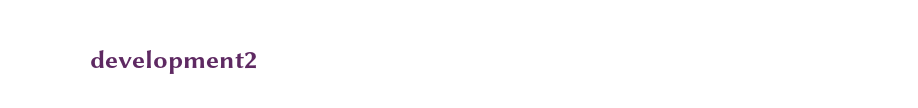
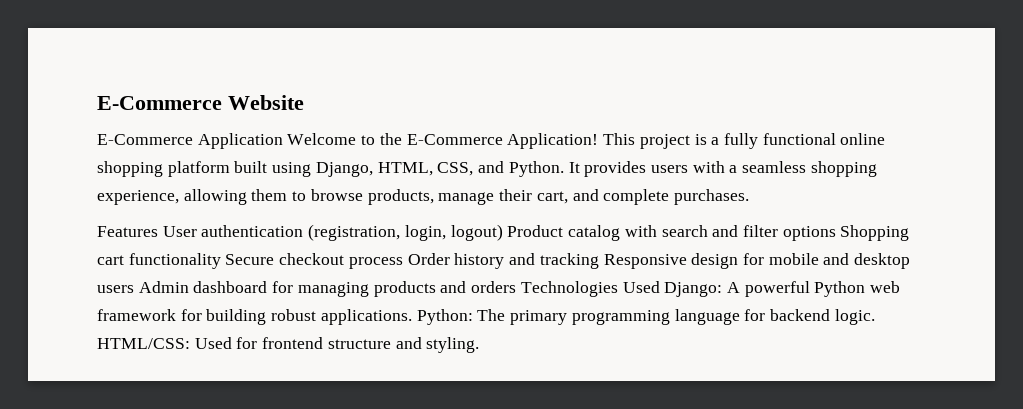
- development2
+ E-Commerce Website
+ E-Commerce Application Welcome to the E-Commerce Application! This project is a fully functional online shopping platform built using Django, HTML, CSS, and Python. It provides users with a seamless shopping experience, allowing them to browse products, manage their cart, and complete purchases.
+ Features User authentication (registration, login, logout) Product catalog with search and filter options Shopping cart functionality Secure checkout process Order history and tracking Responsive design for mobile and desktop users Admin dashboard for managing products and orders Technologies Used Django: A powerful Python web framework for building robust applications. Python: The primary programming language for backend logic. HTML/CSS: Used for frontend structure and styling.

